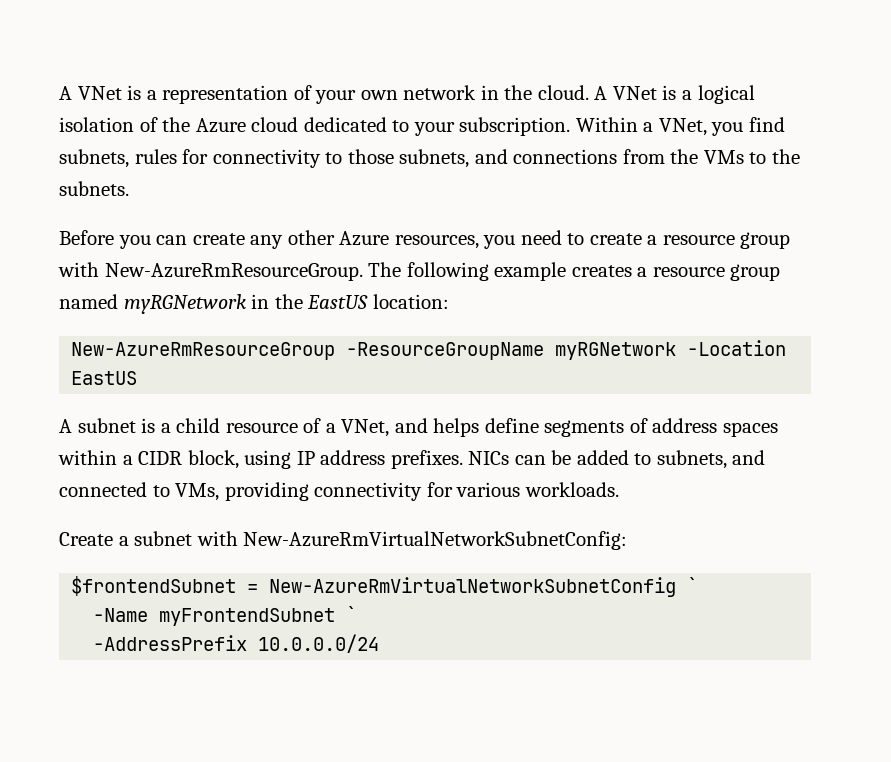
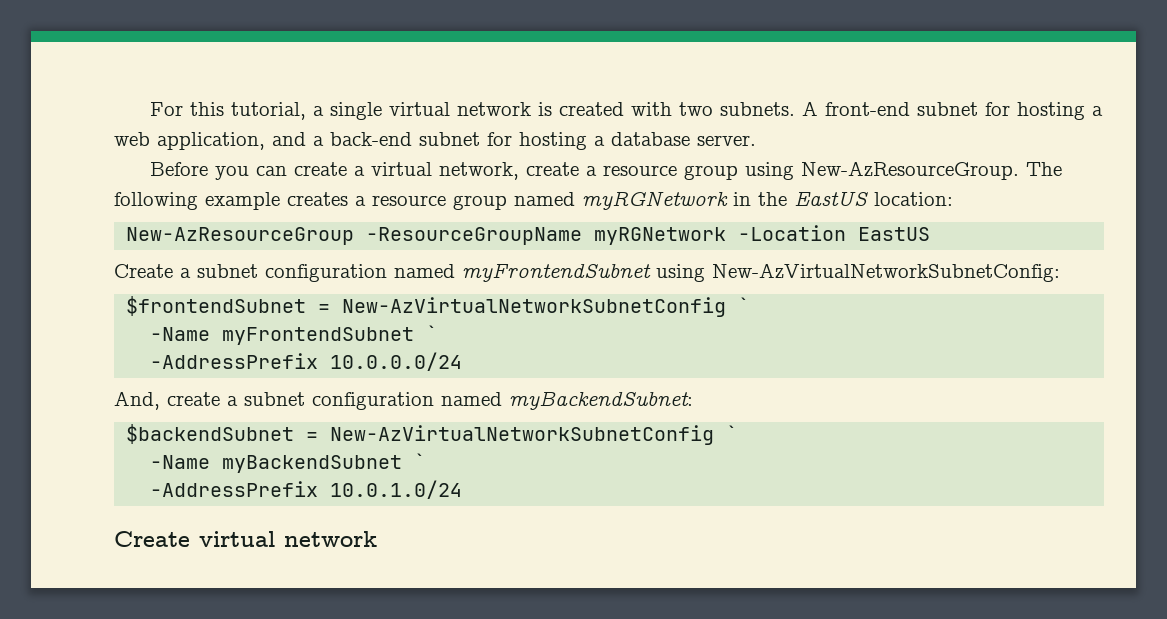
- A VNet is a representation of your own network in the cloud. A VNet is a logical isolation of the Azure cloud dedicated to your subscription. Within a VNet, you find subnets, rules for connectivity to those subnets, and connections from the VMs to the subnets.
- Before you can create any other Azure resources, you need to create a resource group with New-AzureRmResourceGroup.
+ For this tutorial, a single virtual network is created with two subnets. A front-end subnet for hosting a web application, and a back-end subnet for hosting a database server.
+ Before you can create a virtual network, create a resource group using New-AzResourceGroup.
- New-AzureRmResourceGroup -ResourceGroupName myRGNetwork -Location EastUS
+ New-AzResourceGroup -ResourceGroupName myRGNetwork -Location EastUS
- A subnet is a child resource of a VNet, and helps define segments of address spaces within a CIDR block, using IP address prefixes. NICs can be added to subnets, and connected to VMs, providing connectivity for various workloads.
- Create a subnet with New-AzureRmVirtualNetworkSubnetConfig:
+ Create a subnet configuration named myFrontendSubnet using New-AzVirtualNetworkSubnetConfig:
- $frontendSubnet = New-AzureRmVirtualNetworkSubnetConfig `
+ $frontendSubnet = New-AzVirtualNetworkSubnetConfig `
+ And, create a subnet configuration named myBackendSubnet:
+ $backendSubnet = New-AzVirtualNetworkSubnetConfig `
+ -Name myBackendSubnet `
+ -AddressPrefix 10.0.1.0/24
+ Create virtual network

